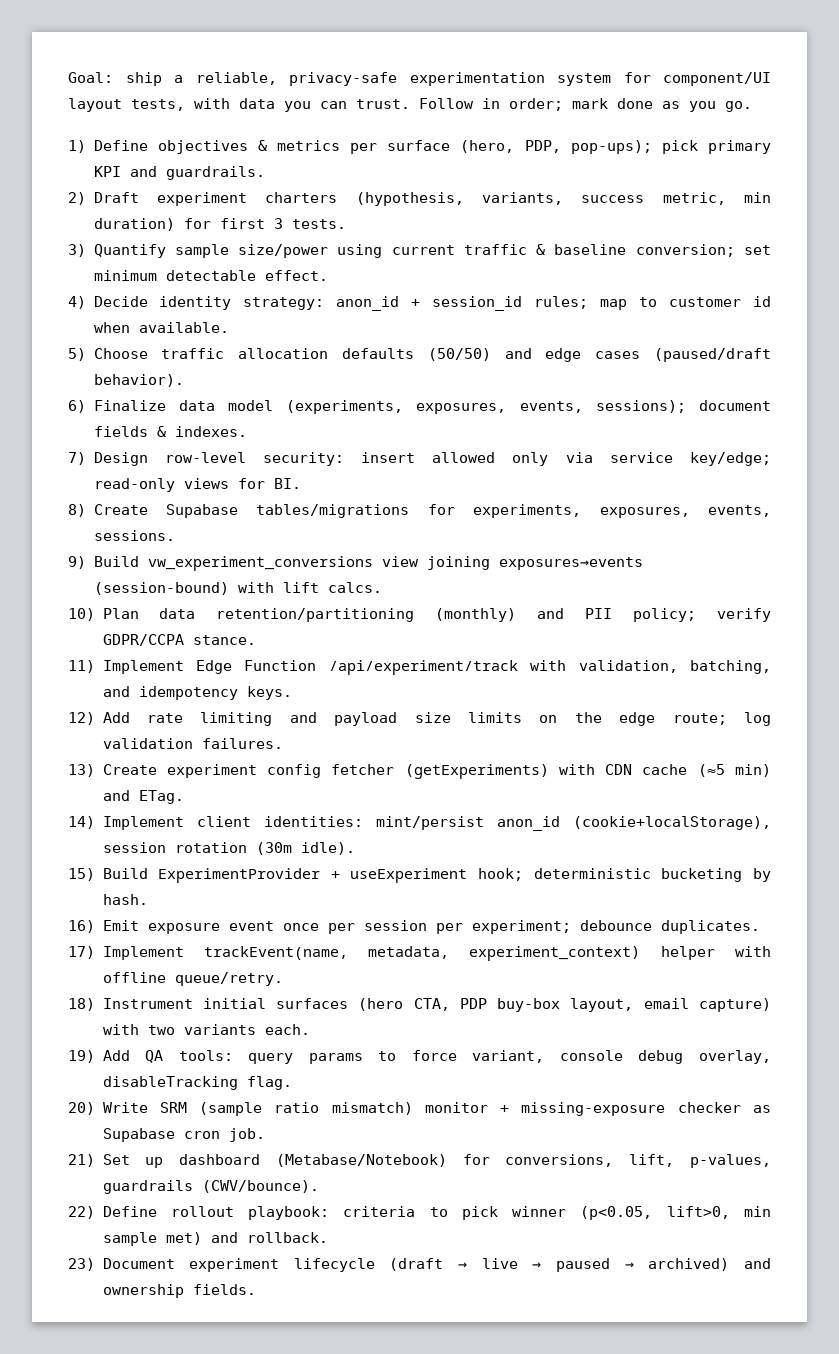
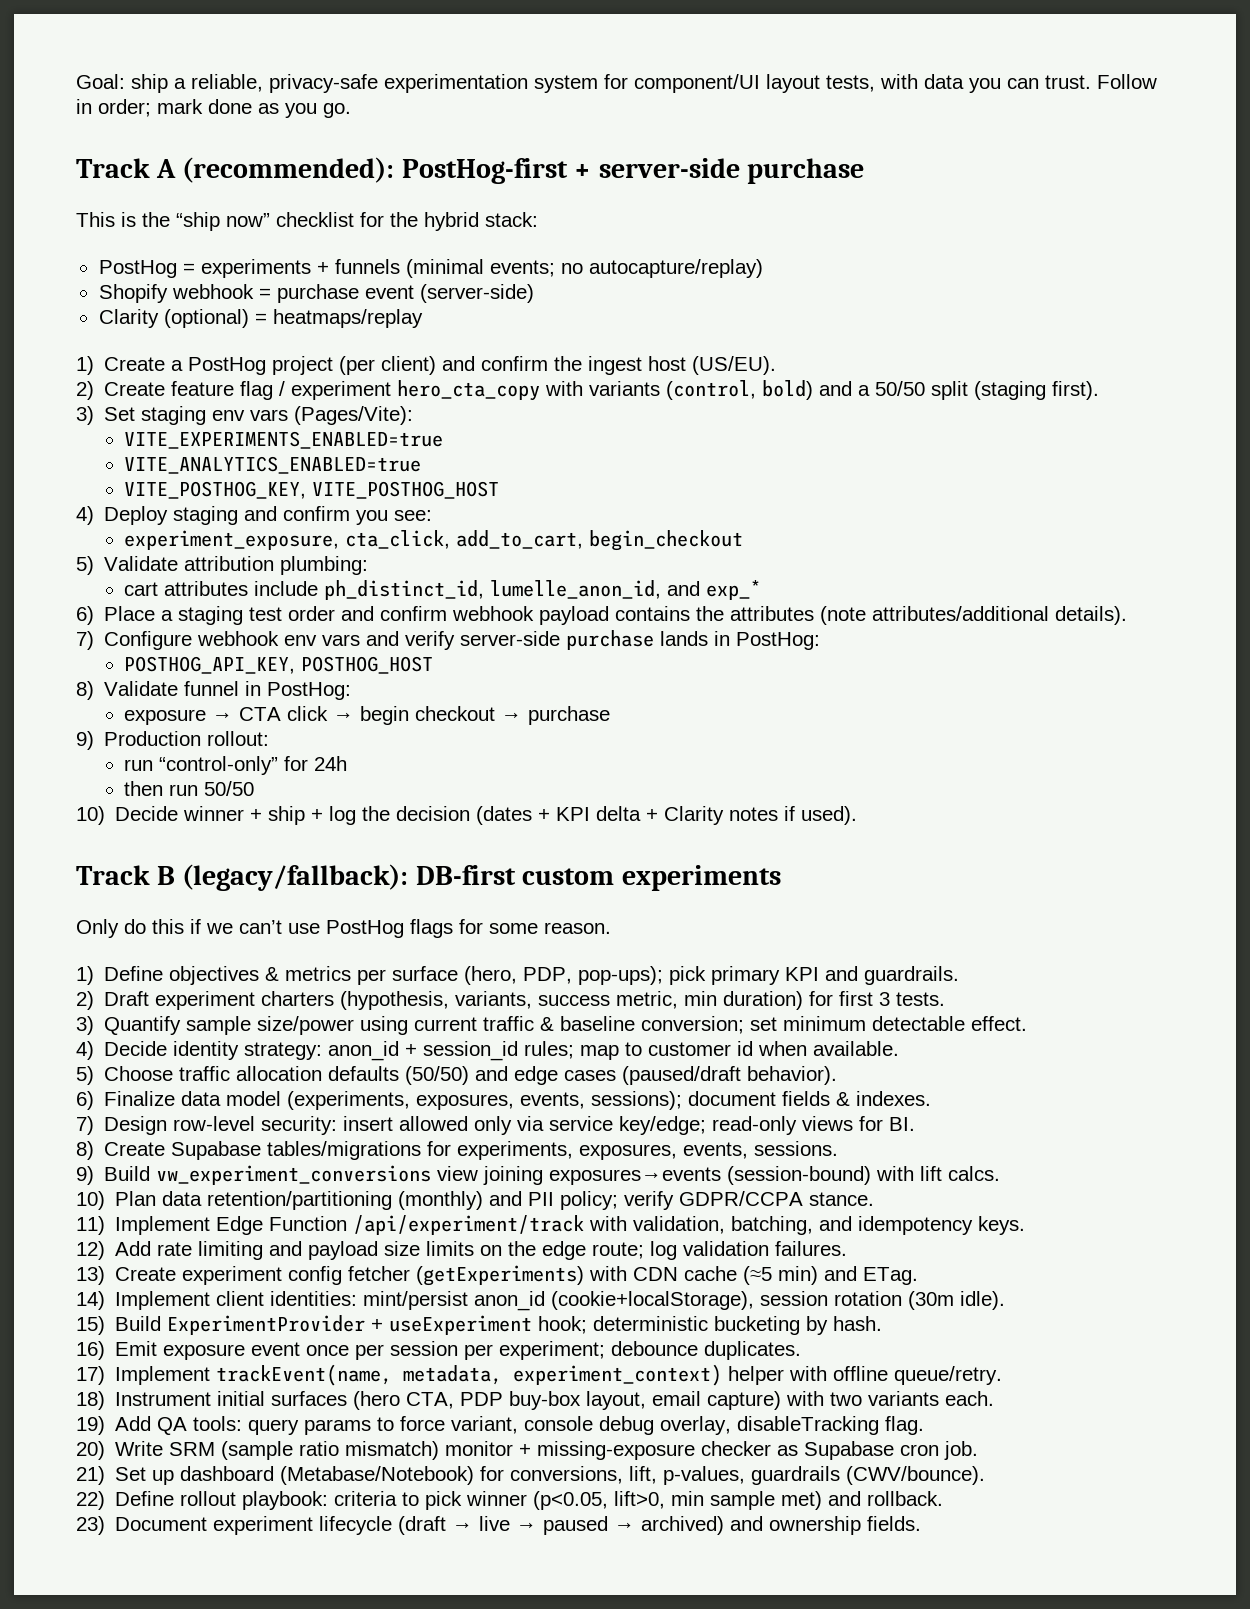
+ Track A (recommended): PostHog-first + server-side purchase
+ This is the “ship now” checklist for the hybrid stack:
+ PostHog = experiments + funnels (minimal events; no autocapture/replay)
+ Shopify webhook = purchase event (server-side)
+ Clarity (optional) = heatmaps/replay
+ 1) Create a PostHog project (per client) and confirm the ingest host (US/EU).
+ 2) Create feature flag / experiment hero_cta_copy with variants (control, bold) and a 50/50 split (staging first).
+ 3) Set staging env vars (Pages/Vite):
+ VITE_EXPERIMENTS_ENABLED=true
+ VITE_ANALYTICS_ENABLED=true
+ VITE_POSTHOG_KEY, VITE_POSTHOG_HOST
+ 4) Deploy staging and confirm you see:
+ experiment_exposure, cta_click, add_to_cart, begin_checkout
+ 5) Validate attribution plumbing:
+ cart attributes include ph_distinct_id, lumelle_anon_id, and exp_*
+ 6) Place a staging test order and confirm webhook payload contains the attributes (note attributes/additional details).
+ 7) Configure webhook env vars and verify server-side purchase lands in PostHog:
+ POSTHOG_API_KEY, POSTHOG_HOST
+ 8) Validate funnel in PostHog:
+ exposure → CTA click → begin checkout → purchase
+ 9) Production rollout:
+ run “control-only” for 24h
+ then run 50/50
+ 10) Decide winner + ship + log the decision (dates + KPI delta + Clarity notes if used).
+ Track B (legacy/fallback): DB-first custom experiments
+ Only do this if we can’t use PostHog flags for some reason.

